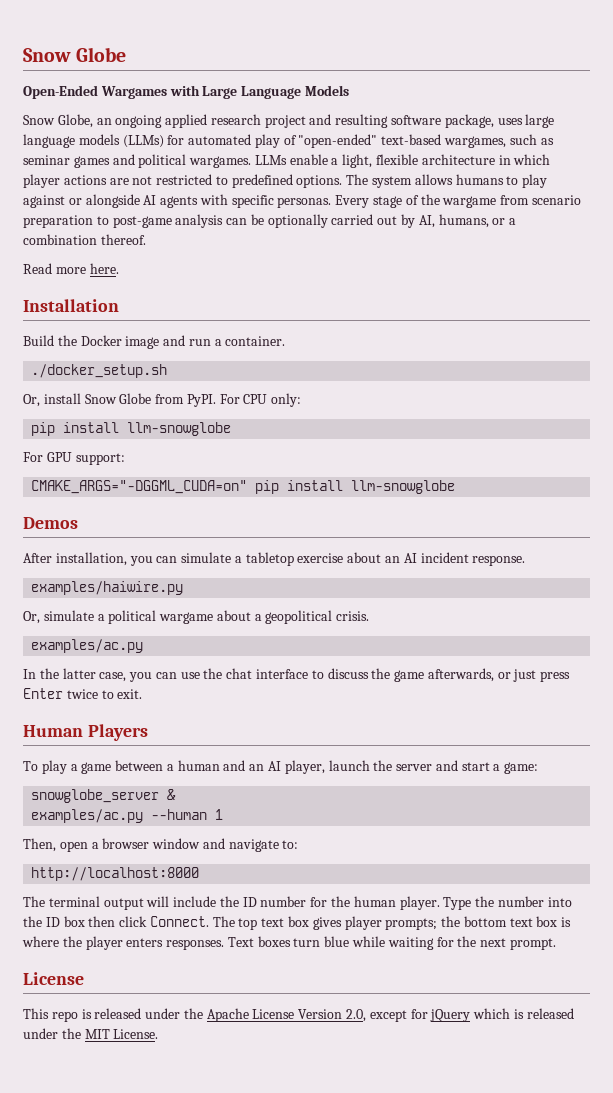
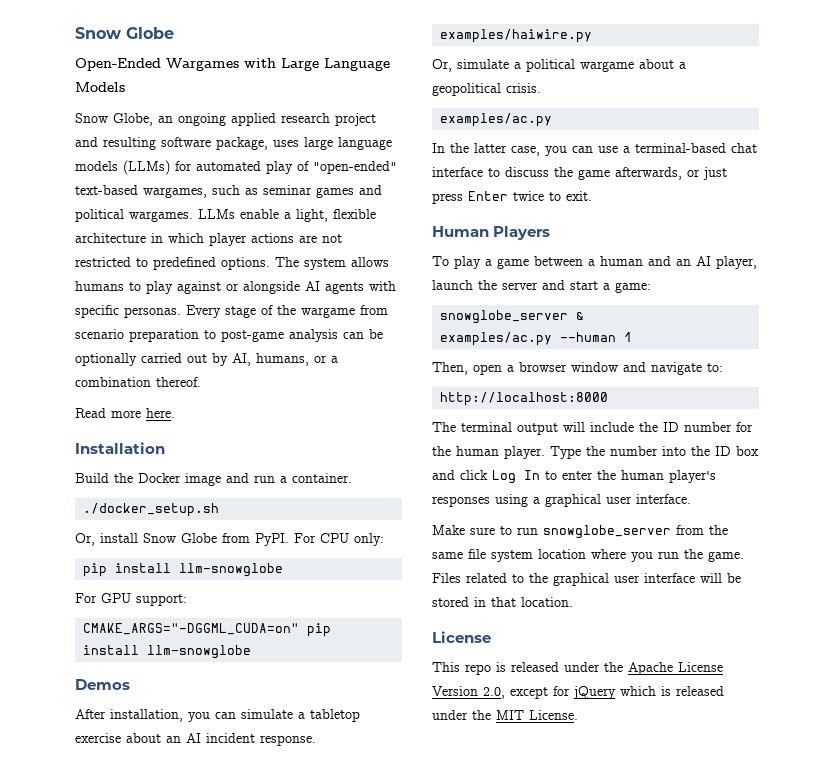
- In the latter case, you can use the chat interface to discuss the game afterwards, or just press Enter twice to exit.
+ In the latter case, you can use a terminal-based chat interface to discuss the game afterwards, or just press Enter twice to exit.
- Type the number into the ID box then click Connect. The top text box gives player prompts; the bottom text box is where the player enters responses. Text boxes turn blue while waiting for the next prompt.
+ Type the number into the ID box and click Log In to enter the human player's responses using a graphical user interface.
+ Make sure to run snowglobe_server from the same file system location where you run the game. Files related to the graphical user interface will be stored in that location.

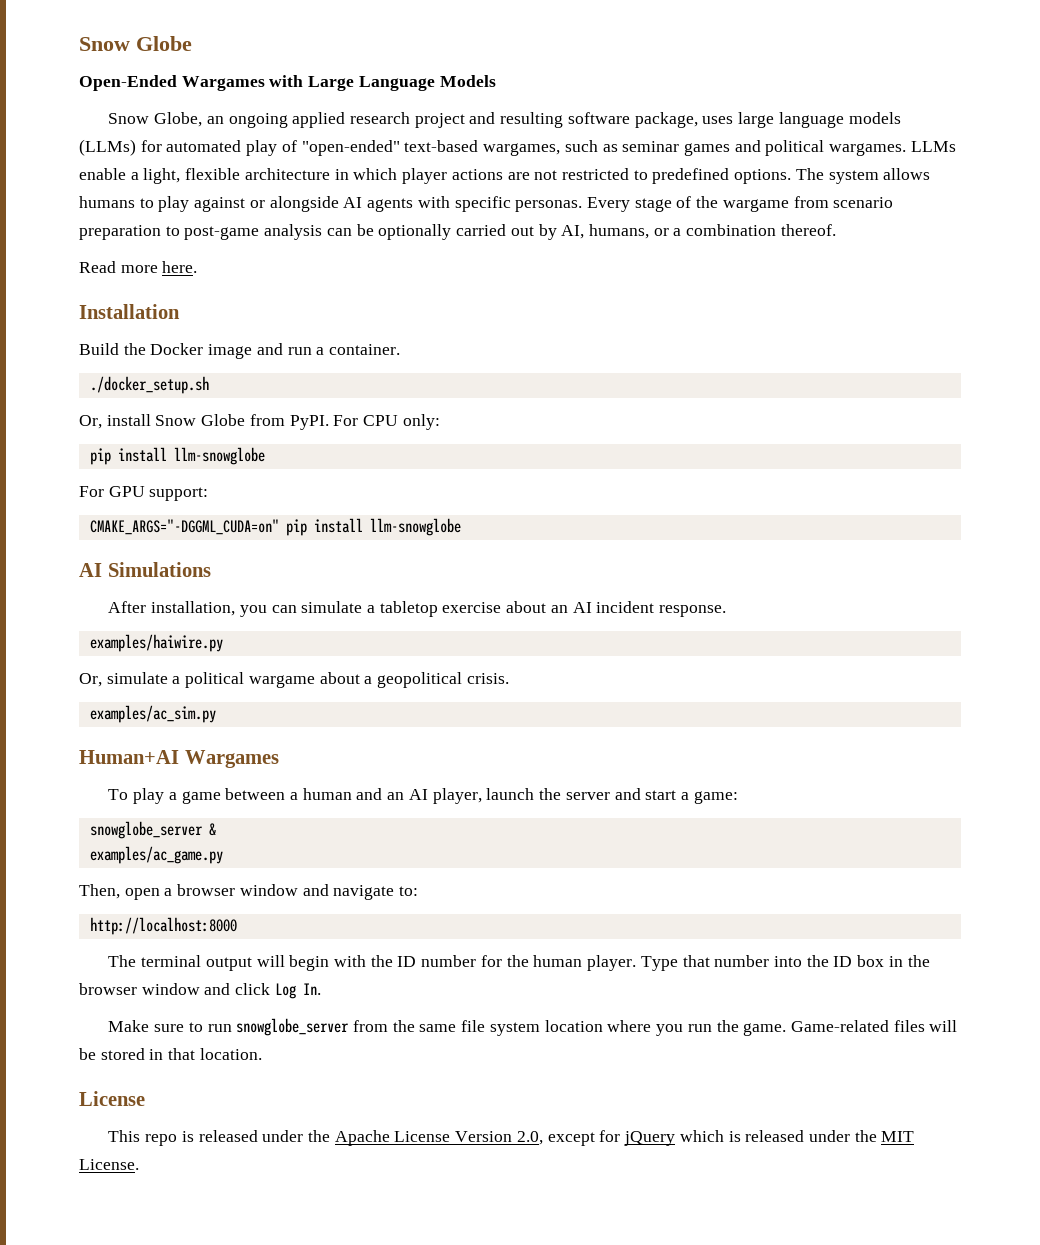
- Demos
+ AI Simulations
  Or, simulate a political wargame about a geopolitical crisis.
- examples/ac.py
- In the latter case, you can use a terminal-based chat interface to discuss the game afterwards, or just press Enter twice to exit.
- Human Players
+ examples/ac_sim.py
+ Human+AI Wargames
- examples/ac.py --human 1
+ examples/ac_game.py
- The terminal output will include the ID number for the human player.
+ The terminal output will begin with the ID number for the human player.
- Type the number into the ID box and click Log In to enter the human player's responses using a graphical user interface.
+ Type that number into the ID box in the browser window and click Log In.
- Files related to the graphical user interface will be stored in that location.
+ Game-related files will be stored in that location.

